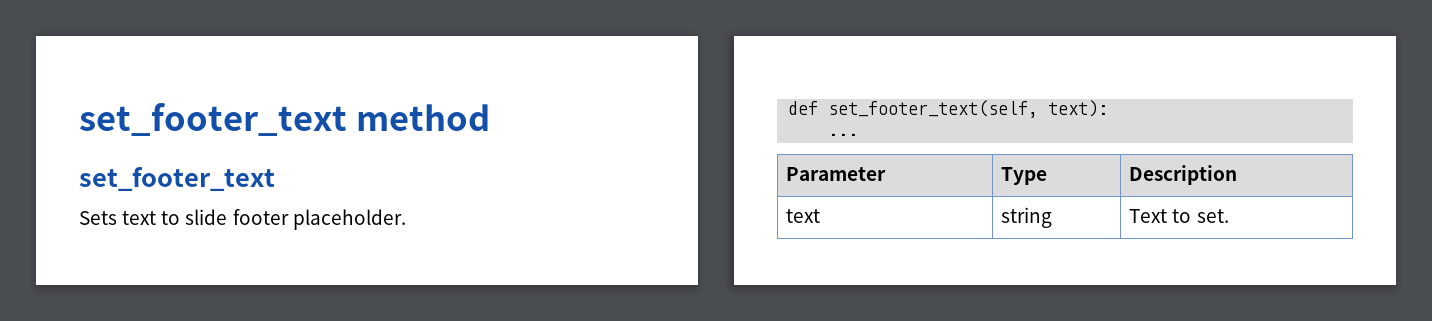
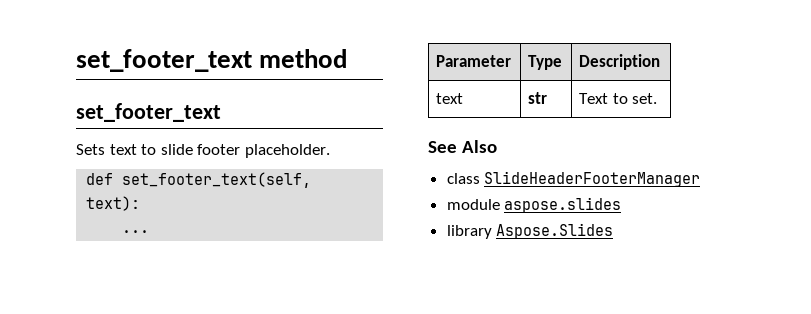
- text | string | Text to set.
+ text | str | Text to set.
+ See Also
+ class SlideHeaderFooterManager
+ module aspose.slides
+ library Aspose.Slides

